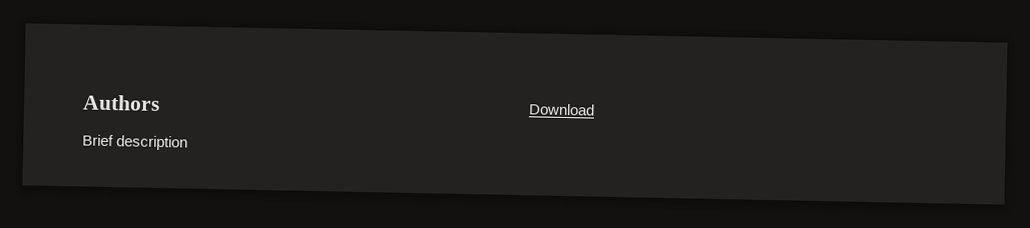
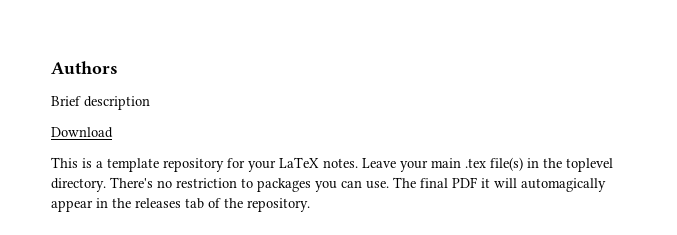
+ This is a template repository for your LaTeX notes. Leave your main .tex file(s) in the toplevel directory. There's no restriction to packages you can use. The final PDF it will automagically appear in the releases tab of the repository.

